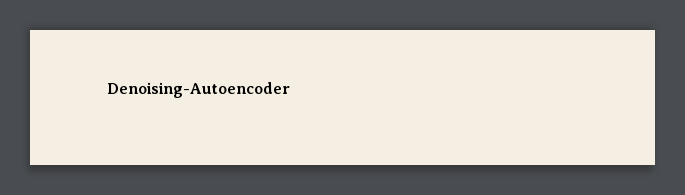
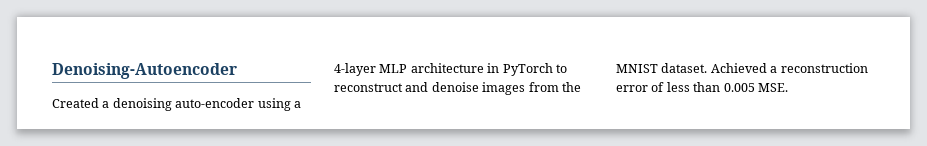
+ Created a denoising auto-encoder using a 4-layer MLP architecture in PyTorch to reconstruct and denoise images from the MNIST dataset. Achieved a reconstruction error of less than 0.005 MSE.

